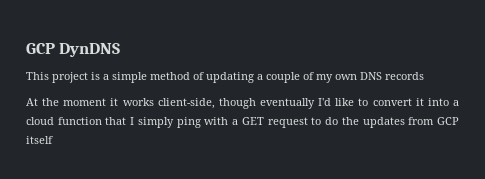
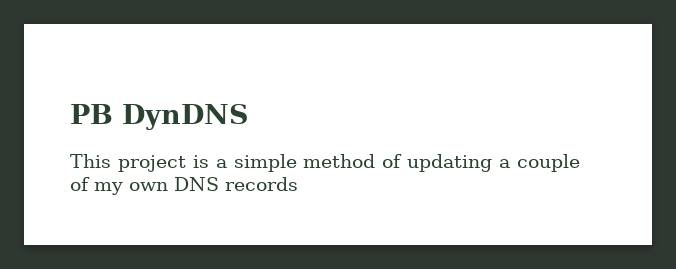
- GCP DynDNS
+ PB DynDNS
- At the moment it works client-side, though eventually I'd like to convert it into a cloud function that I simply ping with a GET request to do the updates from GCP itself

